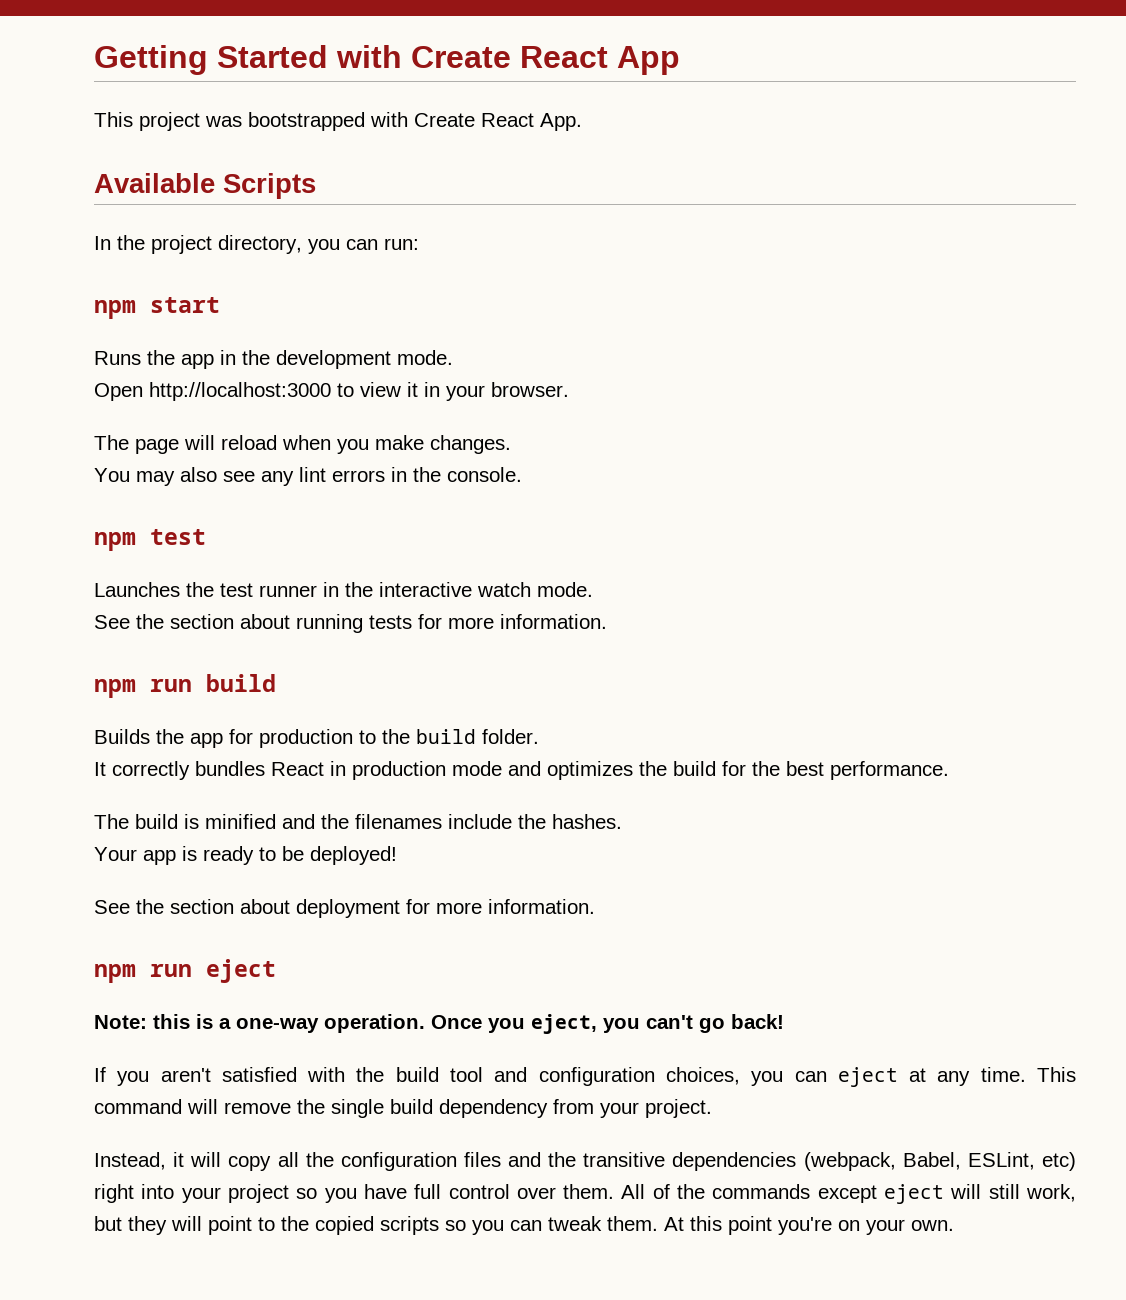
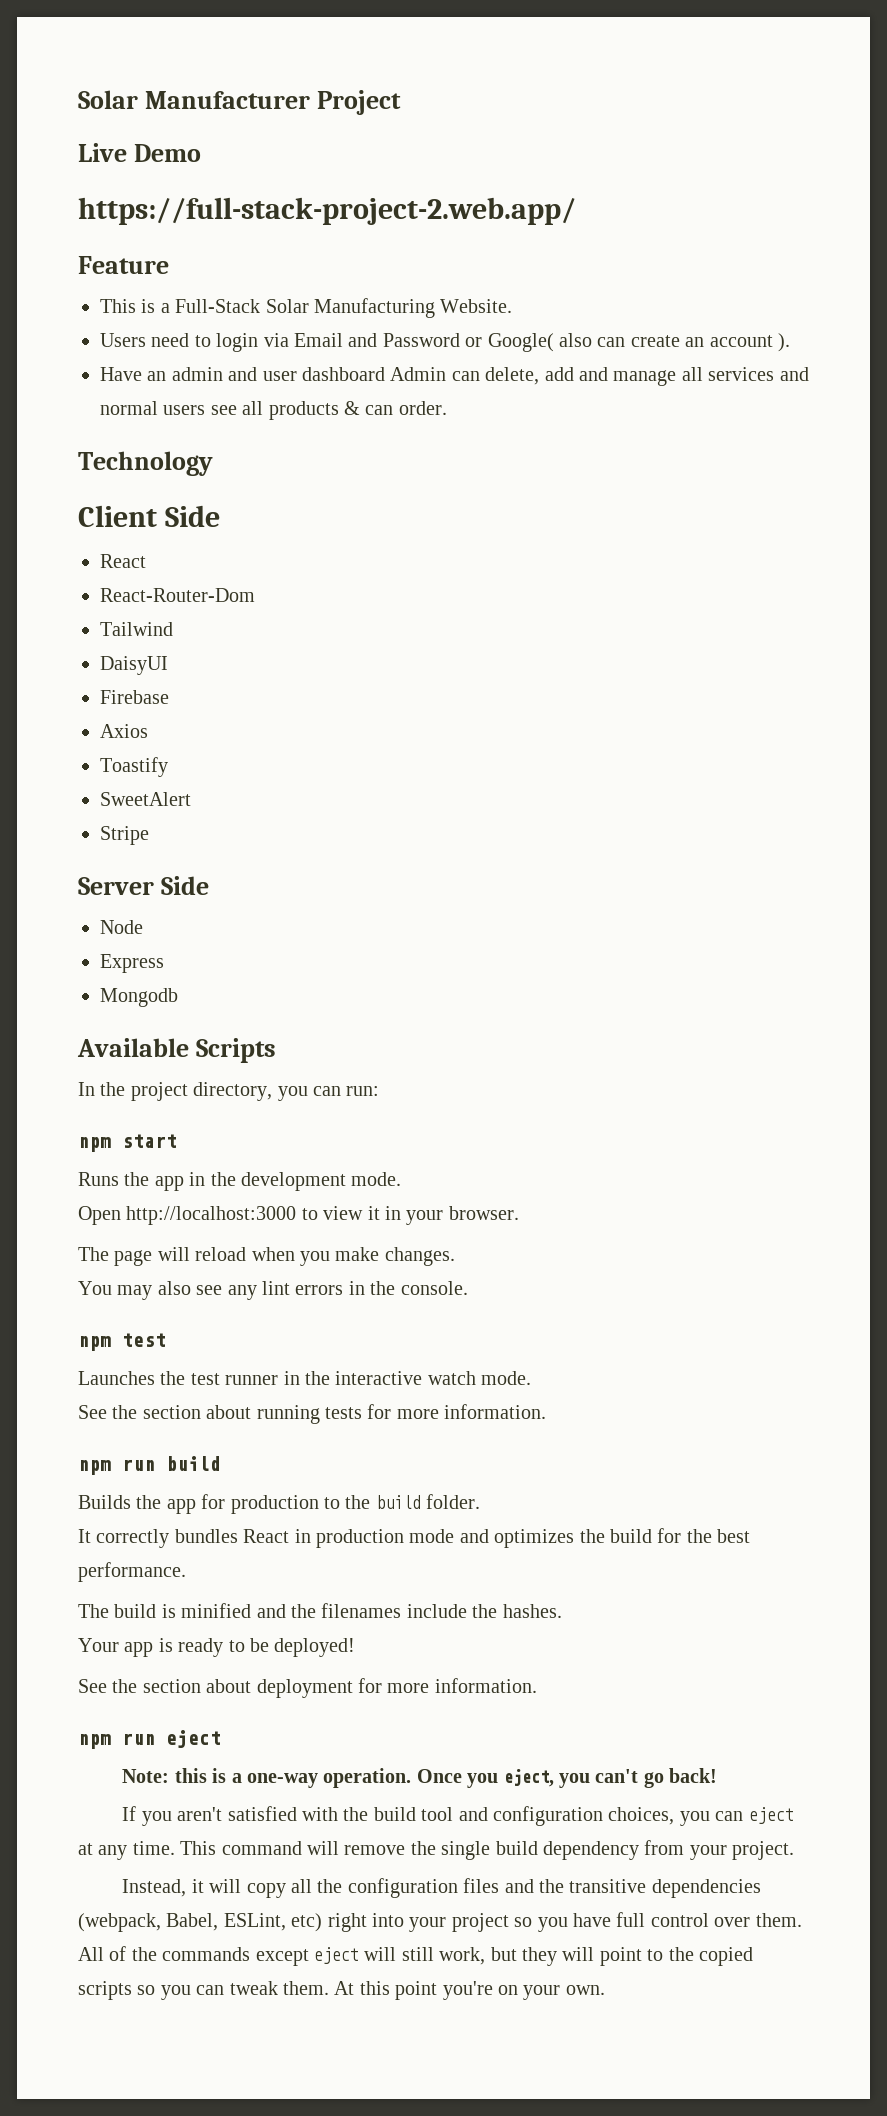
- Getting Started with Create React App
- This project was bootstrapped with Create React App.
+ Solar Manufacturer Project
+ Live Demo
+ https://full-stack-project-2.web.app/
+ Feature
+ This is a Full-Stack Solar Manufacturing Website.
+ Users need to login via Email and Password or Google( also can create an account ).
+ Have an admin and user dashboard Admin can delete, add and manage all services and normal users see all products & can order.
+ Technology
+ Client Side
+ React
+ React-Router-Dom
+ Tailwind
+ DaisyUI
+ Firebase
+ Axios
+ Toastify
+ SweetAlert
+ Stripe
+ Server Side
+ Node
+ Express
+ Mongodb

